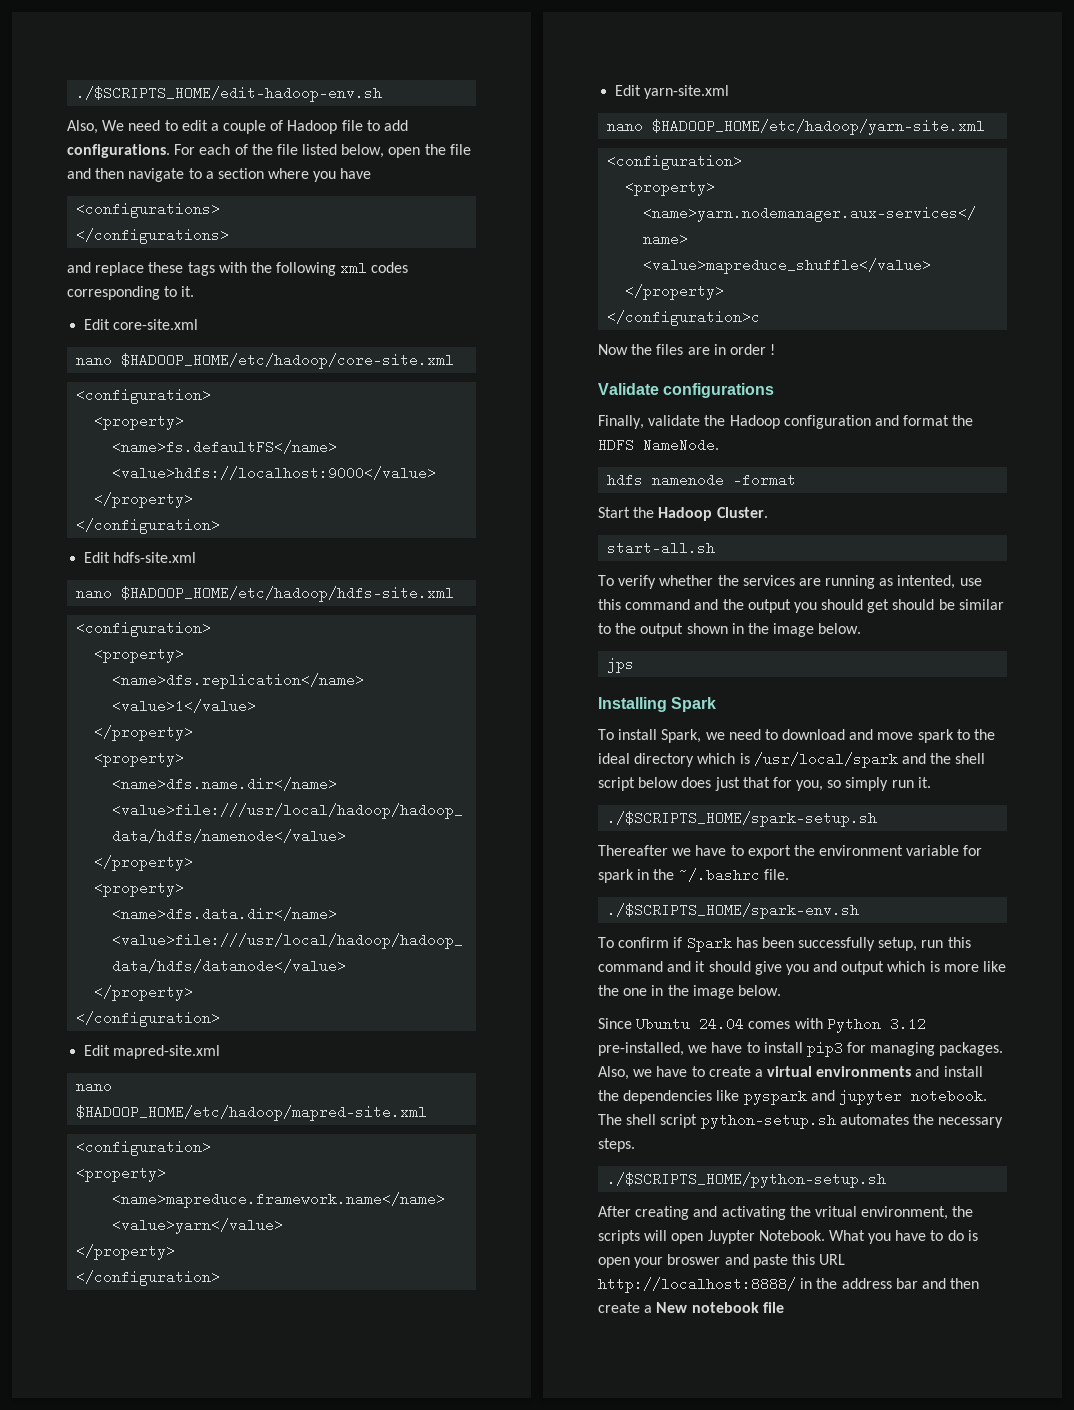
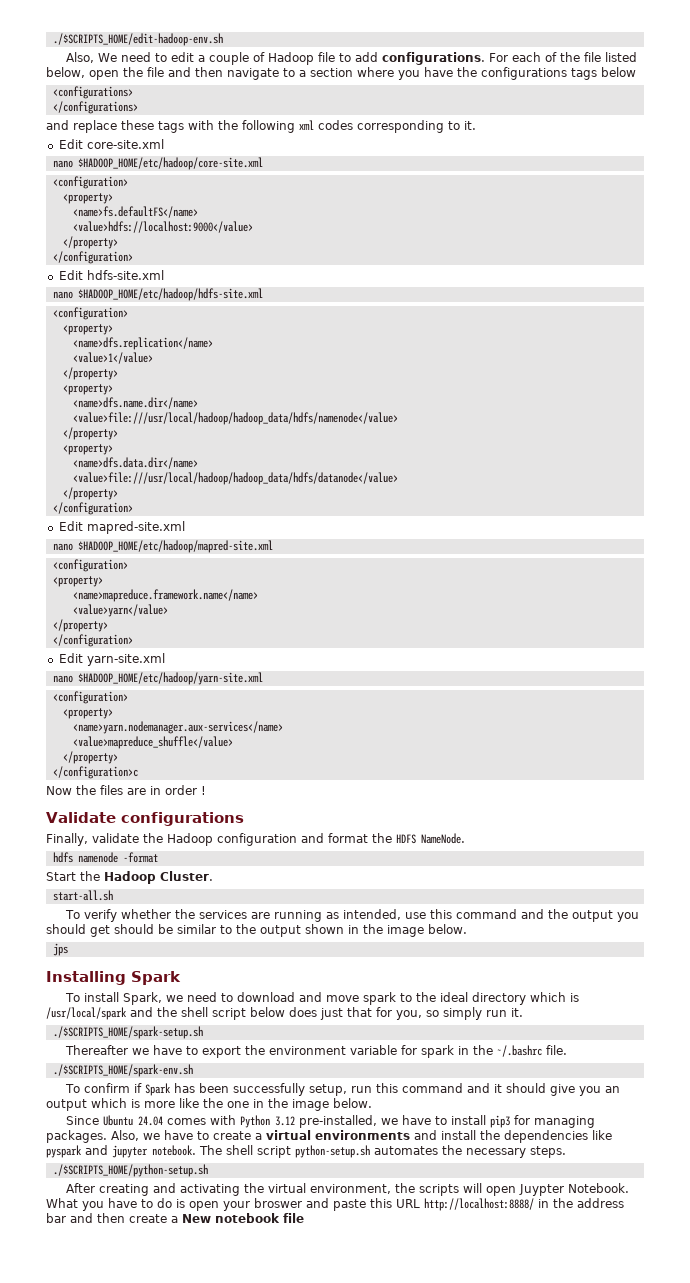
- For each of the file listed below, open the file and then navigate to a section where you have
+ For each of the file listed below, open the file and then navigate to a section where you have the configurations tags below
- To verify whether the services are running as intented, use this command and the output you should get should be similar to the output shown in the image below.
+ To verify whether the services are running as intended, use this command and the output you should get should be similar to the output shown in the image below.
- To confirm if Spark has been successfully setup, run this command and it should give you and output which is more like the one in the image below.
+ To confirm if Spark has been successfully setup, run this command and it should give you an output which is more like the one in the image below.
- After creating and activating the vritual environment, the scripts will open Juypter Notebook.
+ After creating and activating the virtual environment, the scripts will open Juypter Notebook.

